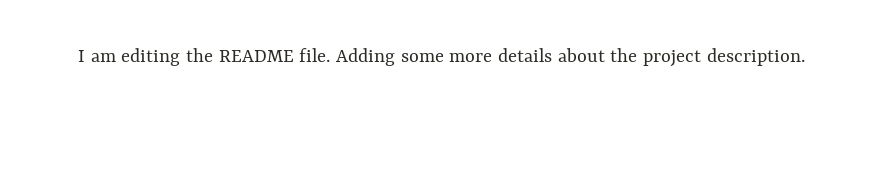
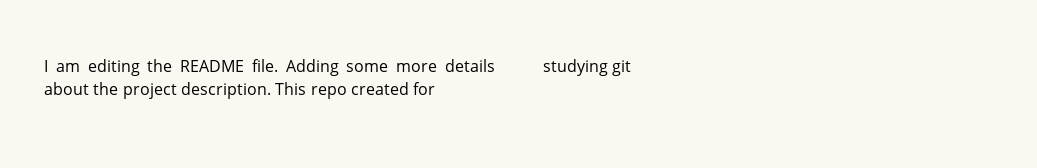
+ This repo created for studying git

